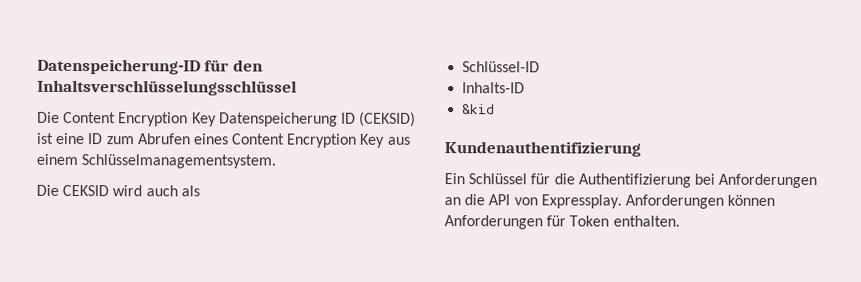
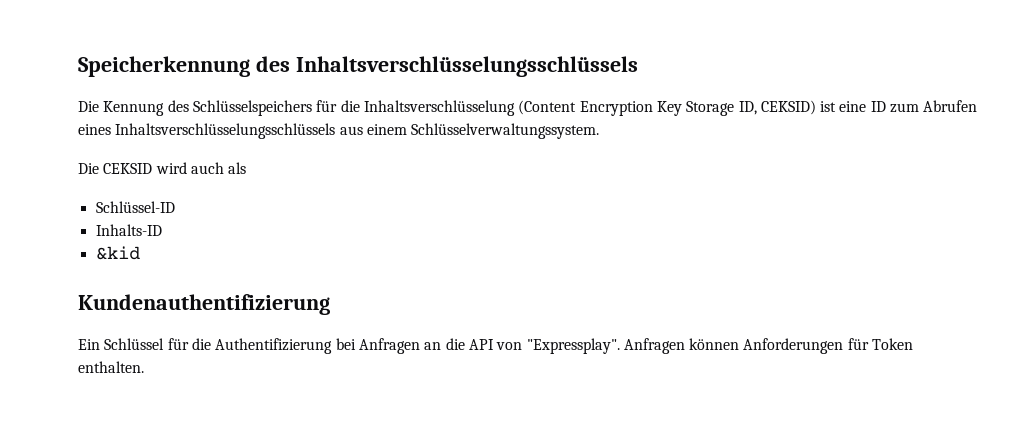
- Datenspeicherung-ID für den Inhaltsverschlüsselungsschlüssel
- Die Content Encryption Key Datenspeicherung ID (CEKSID) ist eine ID zum Abrufen eines Content Encryption Key aus einem Schlüsselmanagementsystem.
+ Speicherkennung des Inhaltsverschlüsselungsschlüssels
+ Die Kennung des Schlüsselspeichers für die Inhaltsverschlüsselung (Content Encryption Key Storage ID, CEKSID) ist eine ID zum Abrufen eines Inhaltsverschlüsselungsschlüssels aus einem Schlüsselverwaltungssystem.
- Ein Schlüssel für die Authentifizierung bei Anforderungen an die API von Expressplay. Anforderungen können Anforderungen für Token enthalten.
+ Ein Schlüssel für die Authentifizierung bei Anfragen an die API von "Expressplay". Anfragen können Anforderungen für Token enthalten.

